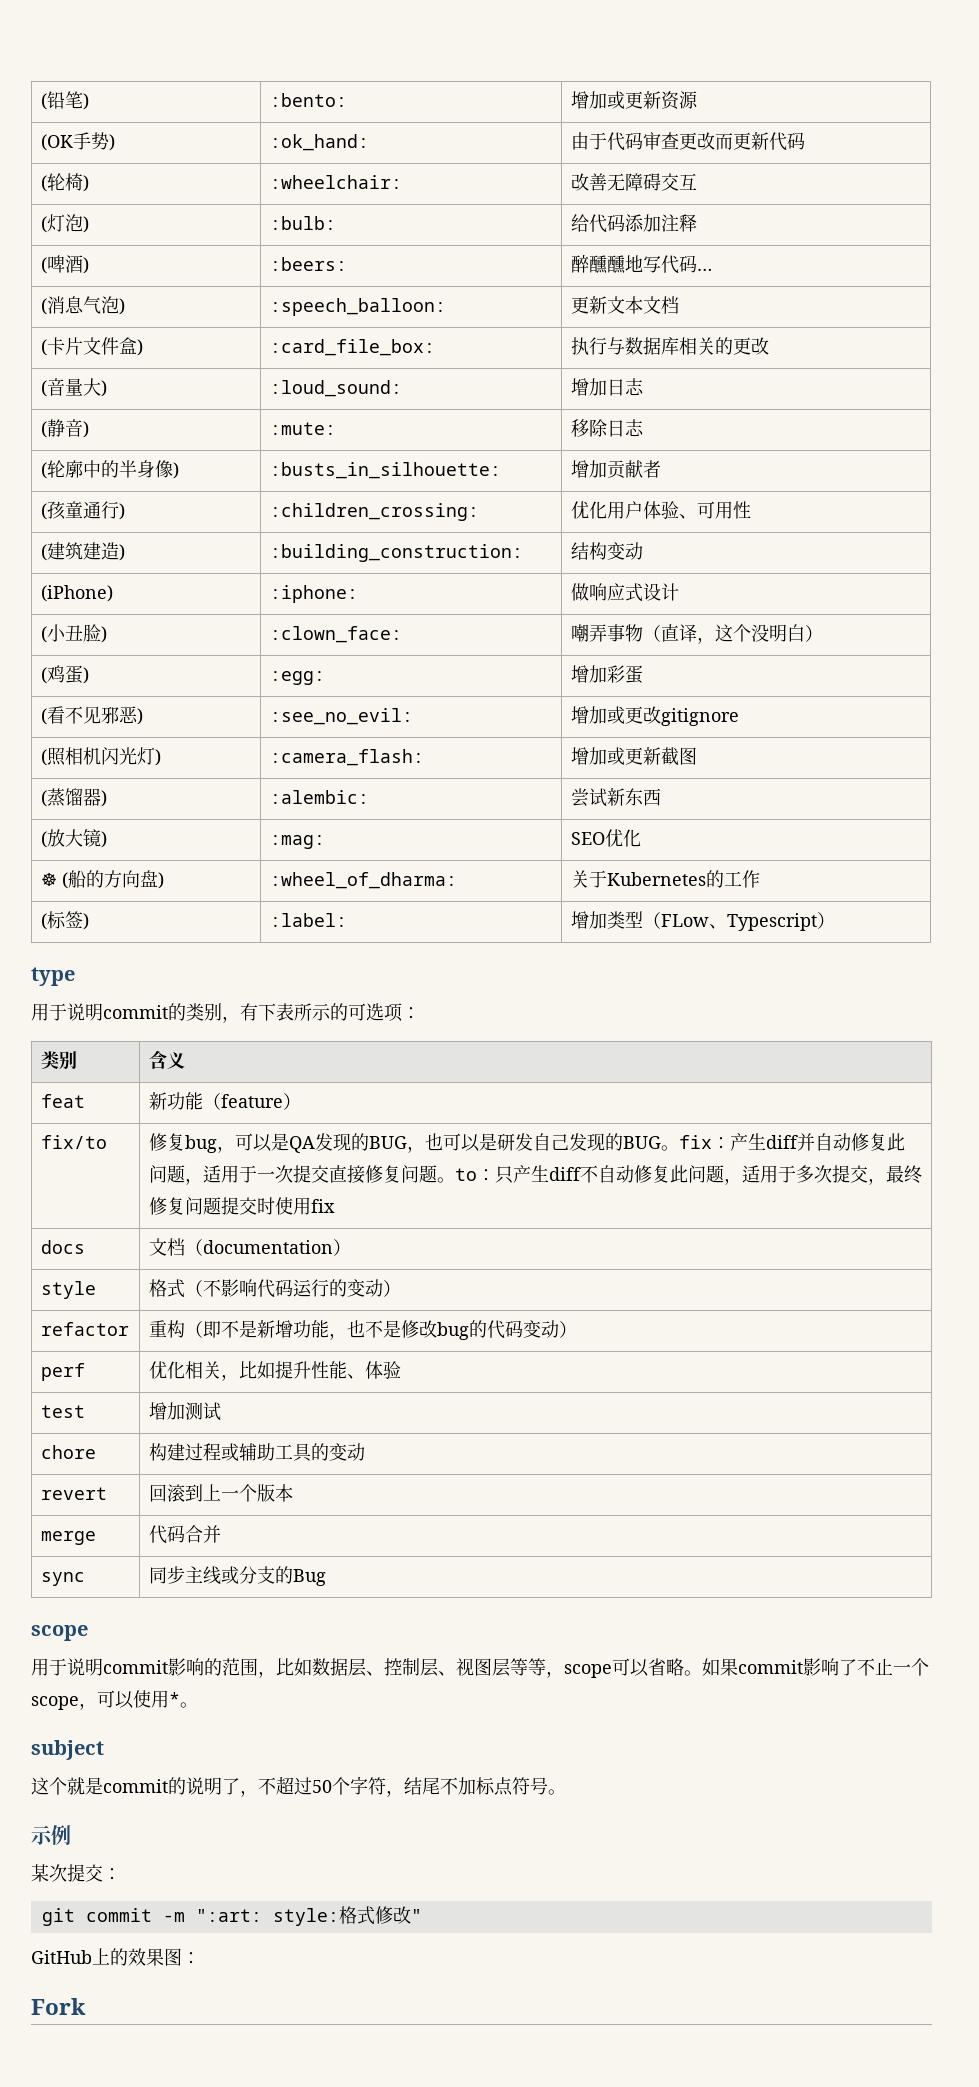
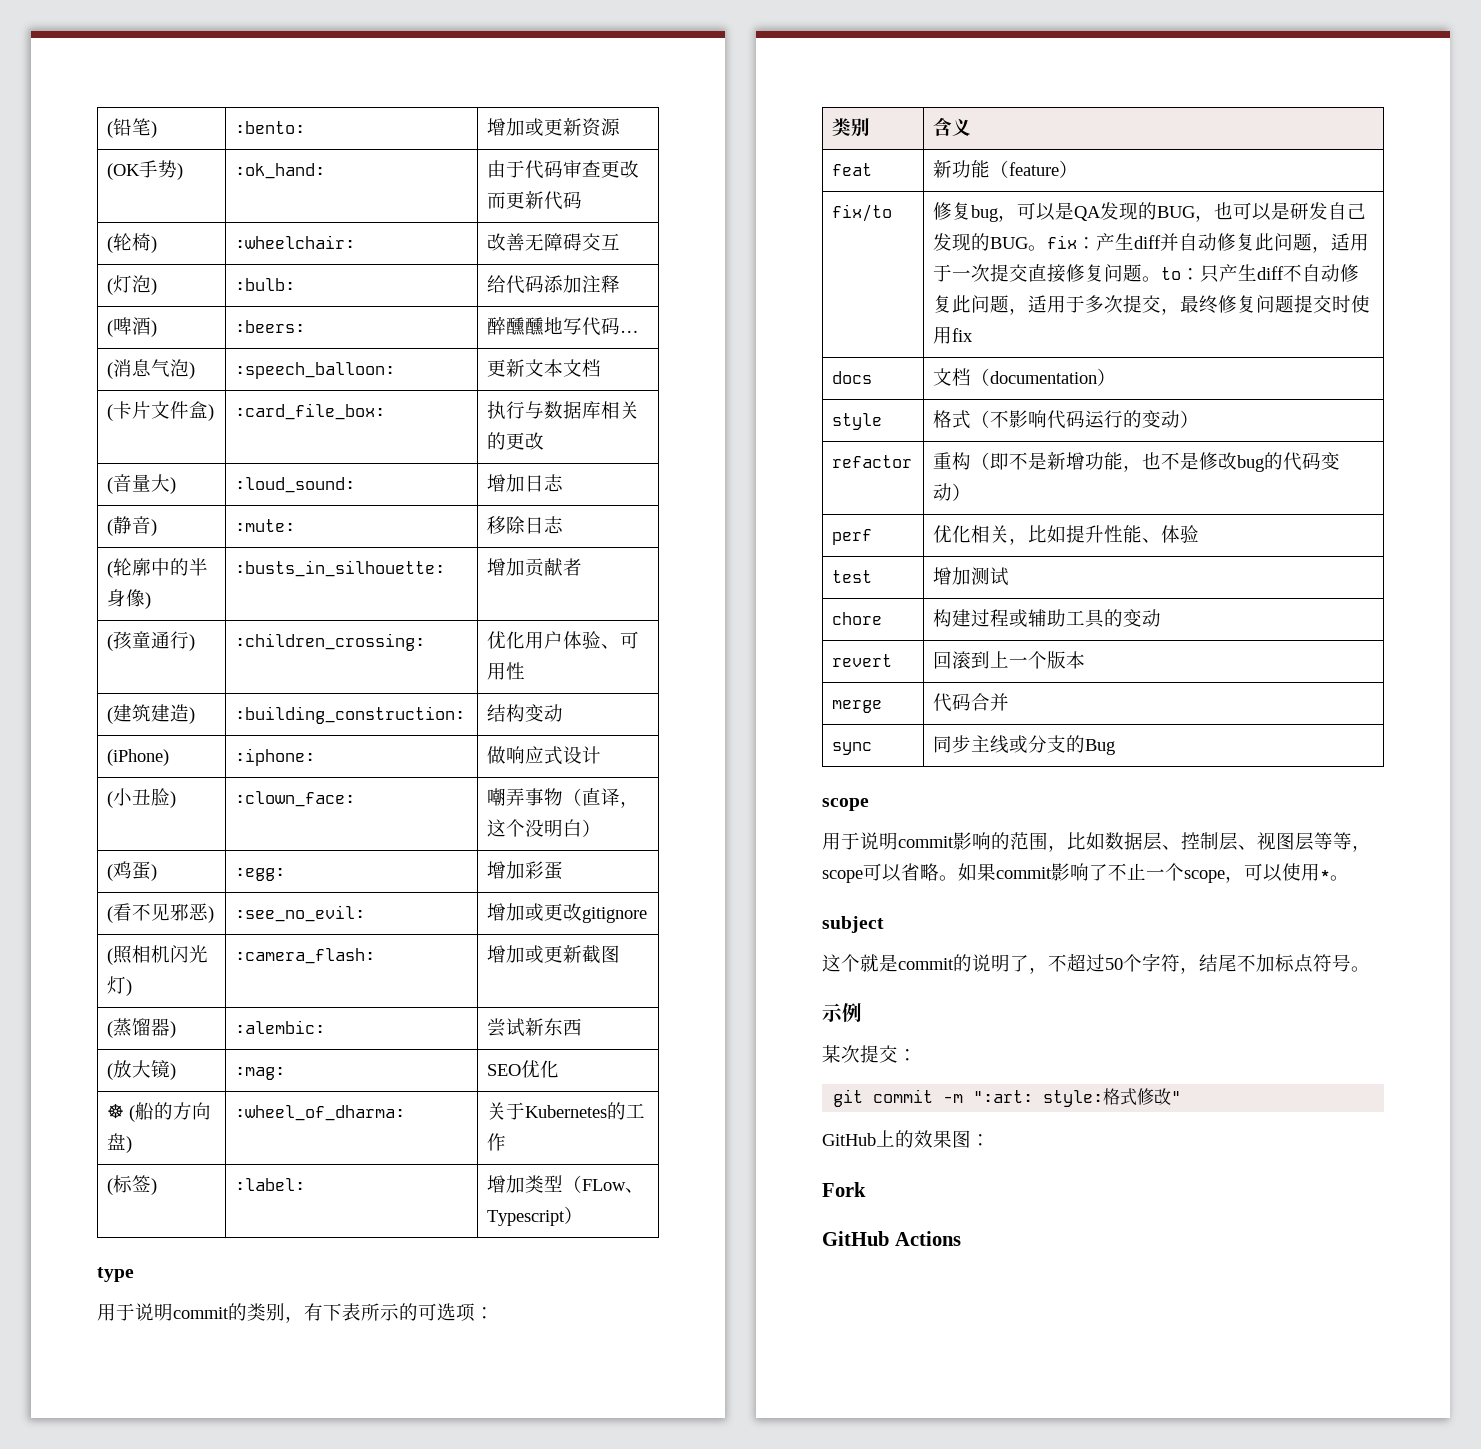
+ GitHub Actions

